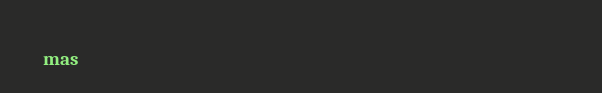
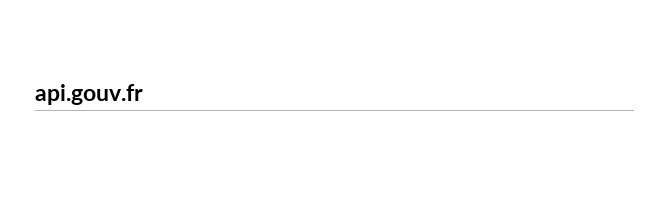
- mas
+ api.gouv.fr

